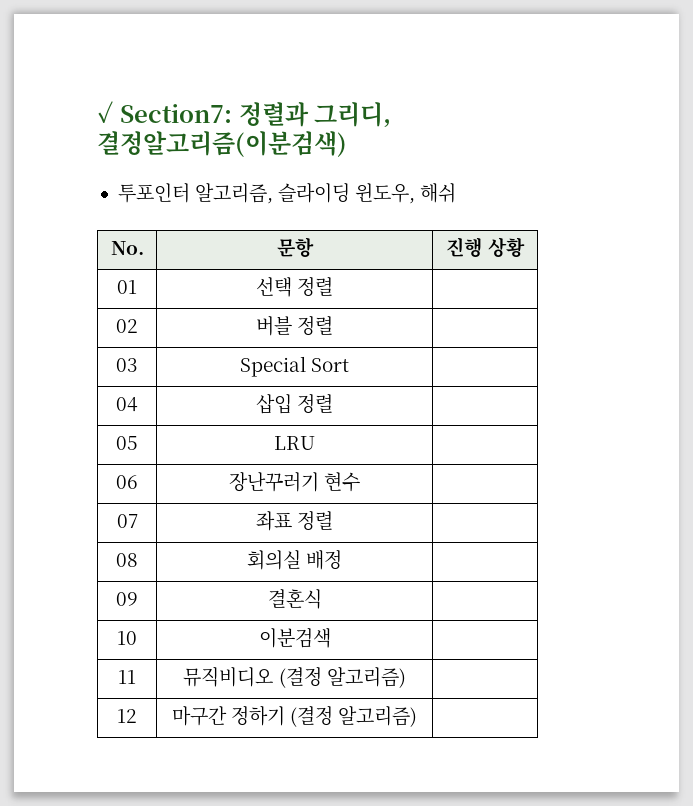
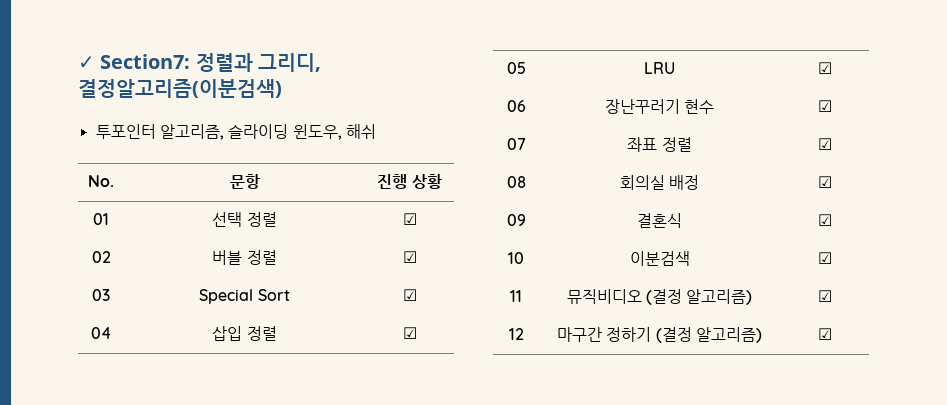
- 01 | 선택 정렬 |
+ 01 | 선택 정렬 | ☑
- 02 | 버블 정렬 |
+ 02 | 버블 정렬 | ☑
- 03 | Special Sort |
+ 03 | Special Sort | ☑
- 04 | 삽입 정렬 |
+ 04 | 삽입 정렬 | ☑
- 05 | LRU |
+ 05 | LRU | ☑
- 06 | 장난꾸러기 현수 |
+ 06 | 장난꾸러기 현수 | ☑
- 07 | 좌표 정렬 |
+ 07 | 좌표 정렬 | ☑
- 08 | 회의실 배정 |
+ 08 | 회의실 배정 | ☑
- 09 | 결혼식 |
+ 09 | 결혼식 | ☑
- 10 | 이분검색 |
+ 10 | 이분검색 | ☑
- 11 | 뮤직비디오 (결정 알고리즘) |
+ 11 | 뮤직비디오 (결정 알고리즘) | ☑
- 12 | 마구간 정하기 (결정 알고리즘) |
+ 12 | 마구간 정하기 (결정 알고리즘) | ☑

